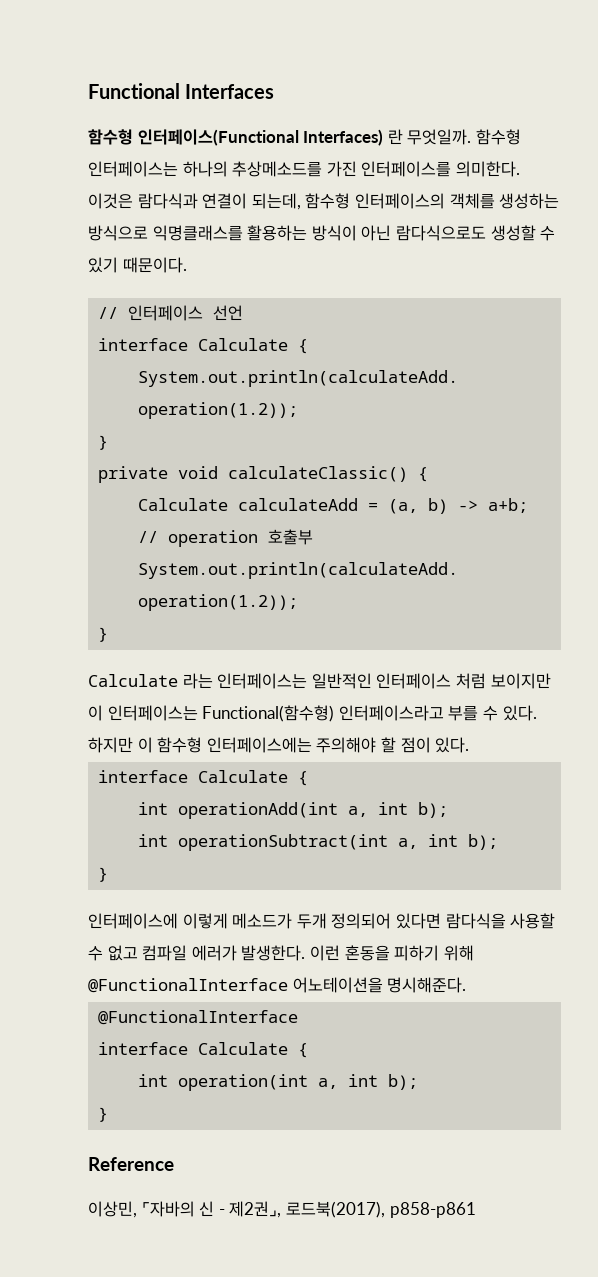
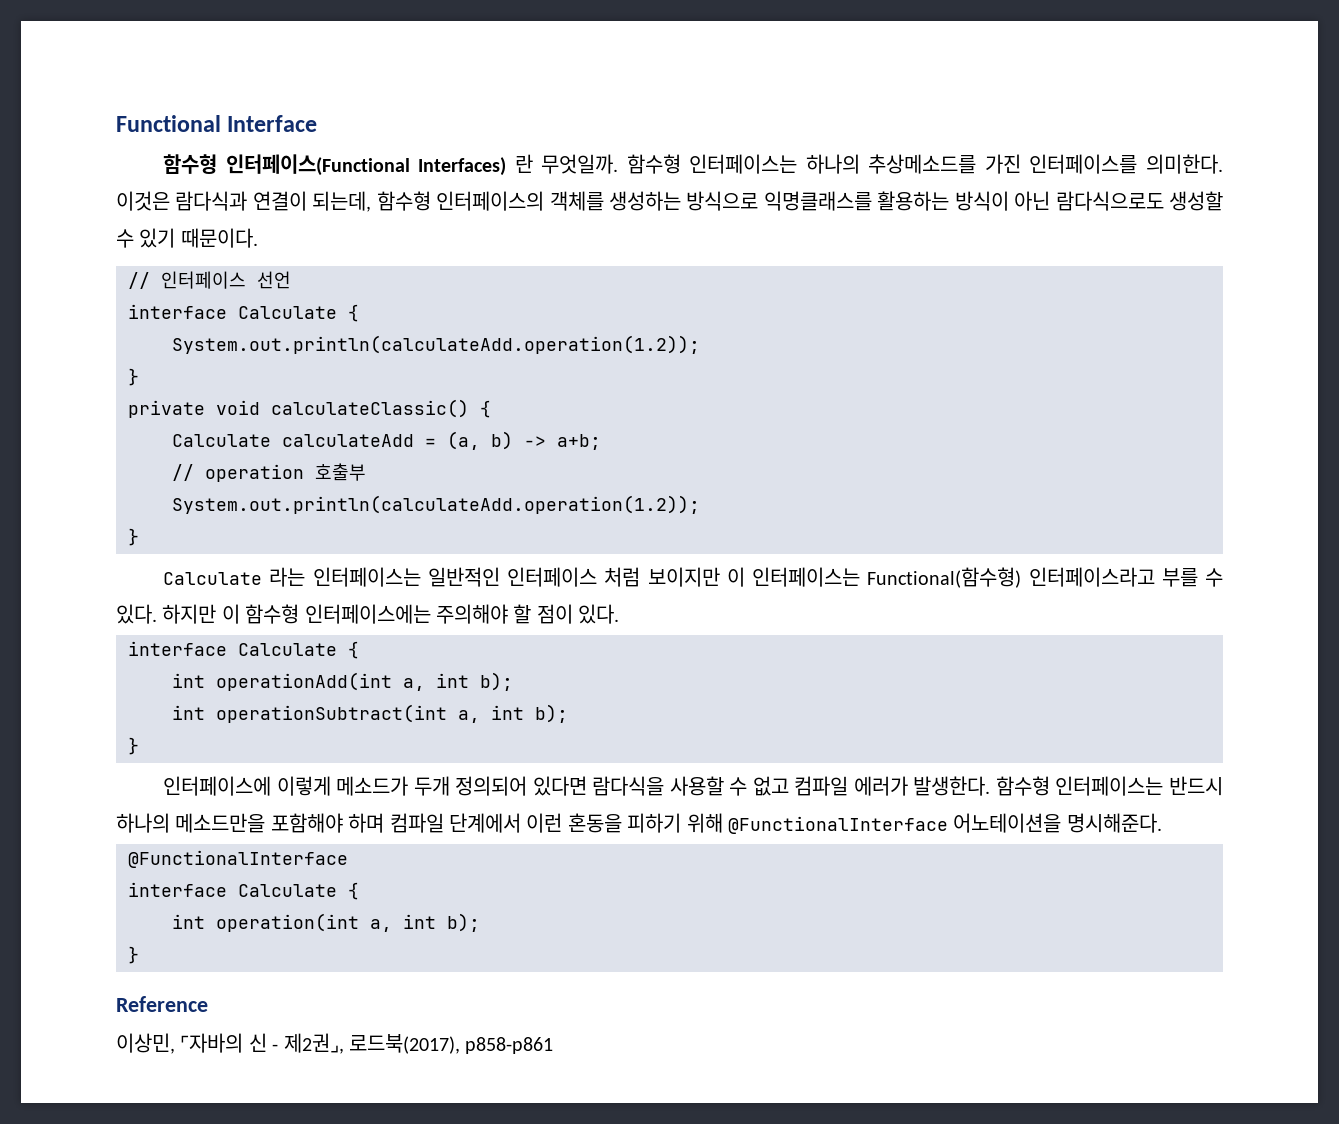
- Functional Interfaces
+ Functional Interface
- 이런 혼동을 피하기 위해 @FunctionalInterface 어노테이션을 명시해준다.
+ 함수형 인터페이스는 반드시 하나의 메소드만을 포함해야 하며 컴파일 단계에서 이런 혼동을 피하기 위해 @FunctionalInterface 어노테이션을 명시해준다.

